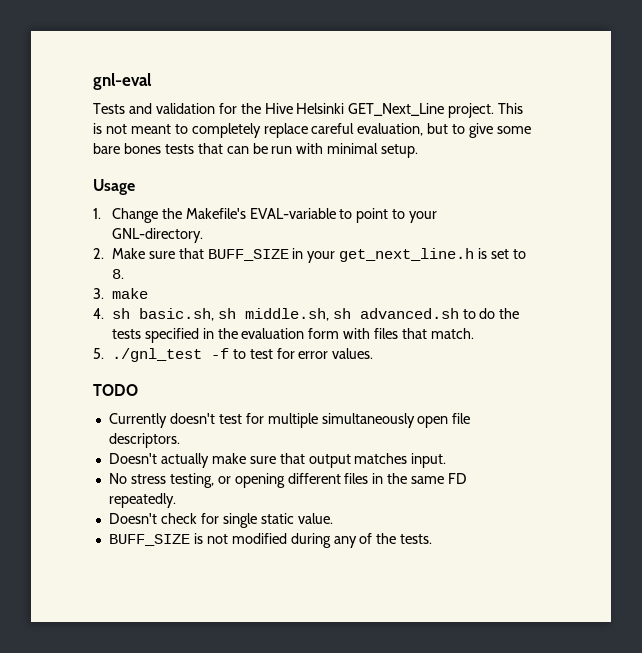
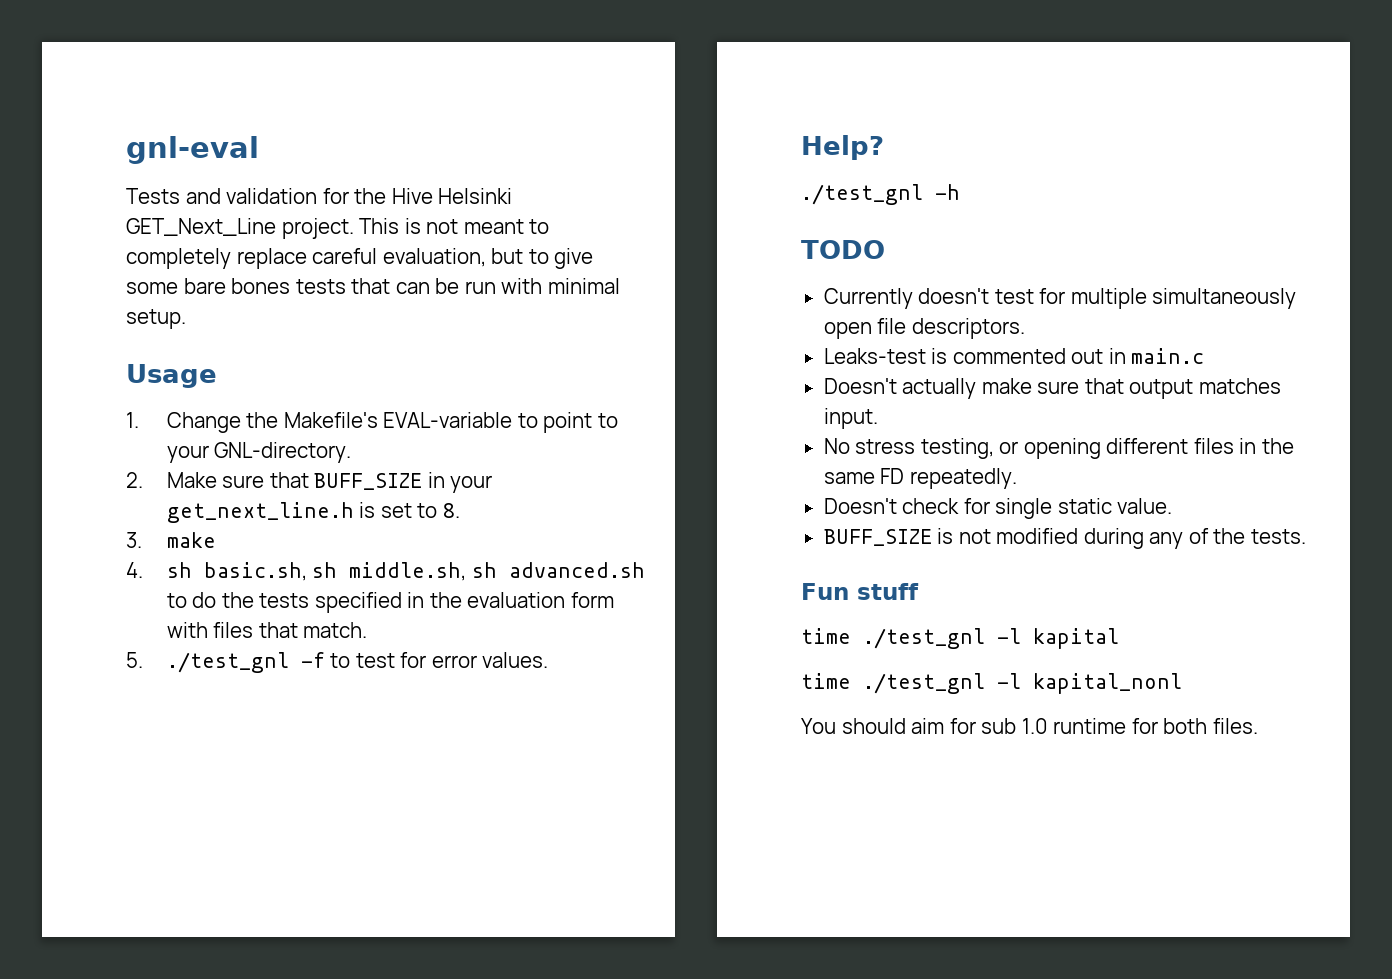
- 5. ./gnl_test -f to test for error values.
+ 5. ./test_gnl -f to test for error values.
+ Help?
+ ./test_gnl -h
+ Leaks-test is commented out in main.c
+ Fun stuff
+ time ./test_gnl -l kapital
+ time ./test_gnl -l kapital_nonl
+ You should aim for sub 1.0 runtime for both files.

